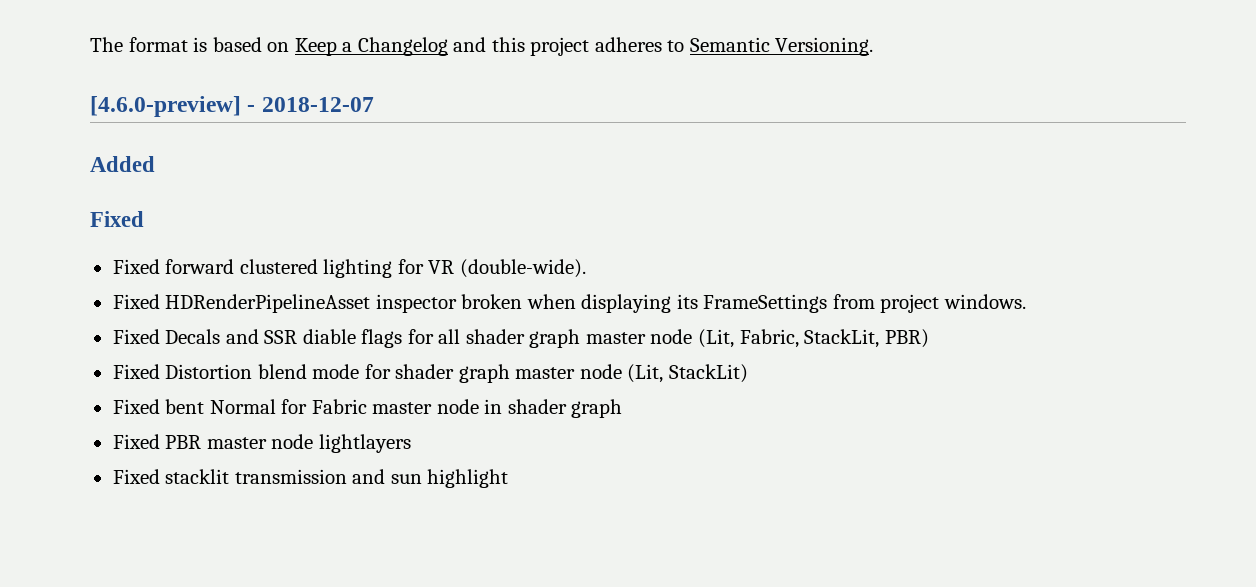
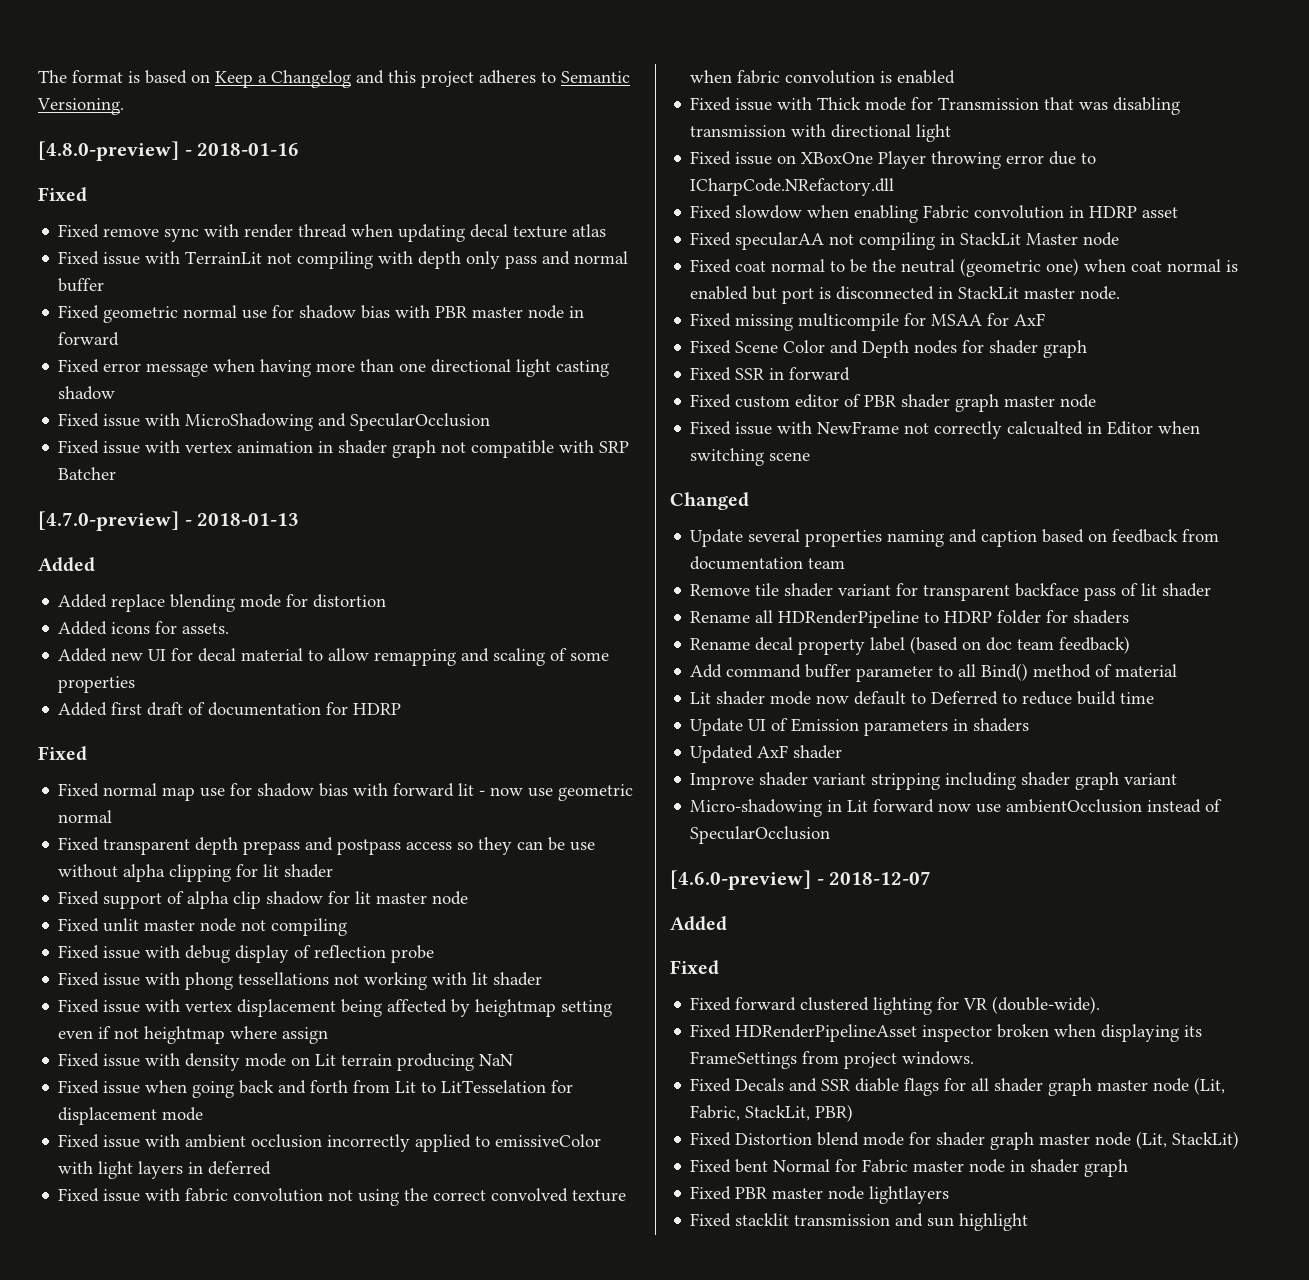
+ [4.8.0-preview] - 2018-01-16
+ Fixed
+ Fixed remove sync with render thread when updating decal texture atlas
+ Fixed issue with TerrainLit not compiling with depth only pass and normal buffer
+ Fixed geometric normal use for shadow bias with PBR master node in forward
+ Fixed error message when having more than one directional light casting shadow
+ Fixed issue with MicroShadowing and SpecularOcclusion
+ Fixed issue with vertex animation in shader graph not compatible with SRP Batcher
+ [4.7.0-preview] - 2018-01-13
+ Added
+ Added replace blending mode for distortion
+ Added icons for assets.
+ Added new UI for decal material to allow remapping and scaling of some properties
+ Added first draft of documentation for HDRP
+ Fixed
+ Fixed normal map use for shadow bias with forward lit - now use geometric normal
+ Fixed transparent depth prepass and postpass access so they can be use without alpha clipping for lit shader
+ Fixed support of alpha clip shadow for lit master node
+ Fixed unlit master node not compiling
+ Fixed issue with debug display of reflection probe
+ Fixed issue with phong tessellations not working with lit shader
+ Fixed issue with vertex displacement being affected by heightmap setting even if not heightmap where assign
+ Fixed issue with density mode on Lit terrain producing NaN
+ Fixed issue when going back and forth from Lit to LitTesselation for displacement mode
+ Fixed issue with ambient occlusion incorrectly applied to emissiveColor with light layers in deferred
+ Fixed issue with fabric convolution not using the correct convolved texture when fabric convolution is enabled
+ Fixed issue with Thick mode for Transmission that was disabling transmission with directional light
+ Fixed issue on XBoxOne Player throwing error due to ICharpCode.NRefactory.dll
+ Fixed slowdow when enabling Fabric convolution in HDRP asset
+ Fixed specularAA not compiling in StackLit Master node
+ Fixed coat normal to be the neutral (geometric one) when coat normal is enabled but port is disconnected in StackLit master node.
+ Fixed missing multicompile for MSAA for AxF
+ Fixed Scene Color and Depth nodes for shader graph
+ Fixed SSR in forward
+ Fixed custom editor of PBR shader graph master node
+ Fixed issue with NewFrame not correctly calcualted in Editor when switching scene
+ Changed
+ Update several properties naming and caption based on feedback from documentation team
+ Remove tile shader variant for transparent backface pass of lit shader
+ Rename all HDRenderPipeline to HDRP folder for shaders
+ Rename decal property label (based on doc team feedback)
+ Add command buffer parameter to all Bind() method of material
+ Lit shader mode now default to Deferred to reduce build time
+ Update UI of Emission parameters in shaders
+ Updated AxF shader
+ Improve shader variant stripping including shader graph variant
+ Micro-shadowing in Lit forward now use ambientOcclusion instead of SpecularOcclusion

